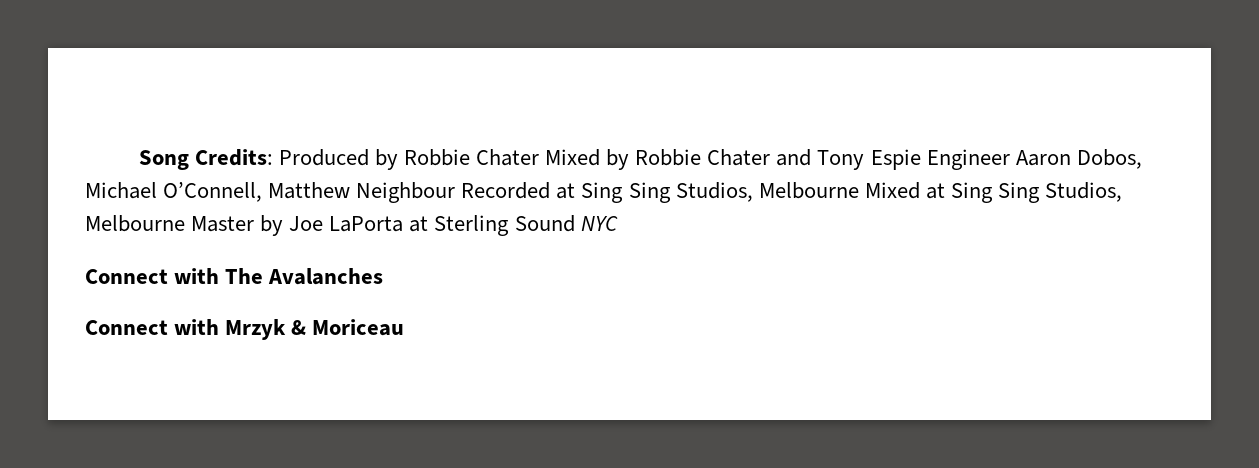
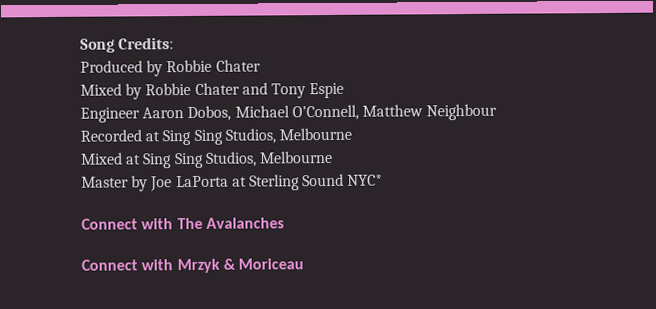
- Song Credits: Produced by Robbie Chater Mixed by Robbie Chater and Tony Espie Engineer Aaron Dobos, Michael O’Connell, Matthew Neighbour Recorded at Sing Sing Studios, Melbourne Mixed at Sing Sing Studios, Melbourne Master by Joe LaPorta at Sterling Sound NYC
+ Song Credits:
+ Produced by Robbie Chater
+ Mixed by Robbie Chater and Tony Espie
+ Engineer Aaron Dobos, Michael O’Connell, Matthew Neighbour
+ Recorded at Sing Sing Studios, Melbourne
+ Mixed at Sing Sing Studios, Melbourne
+ Master by Joe LaPorta at Sterling Sound NYC*

